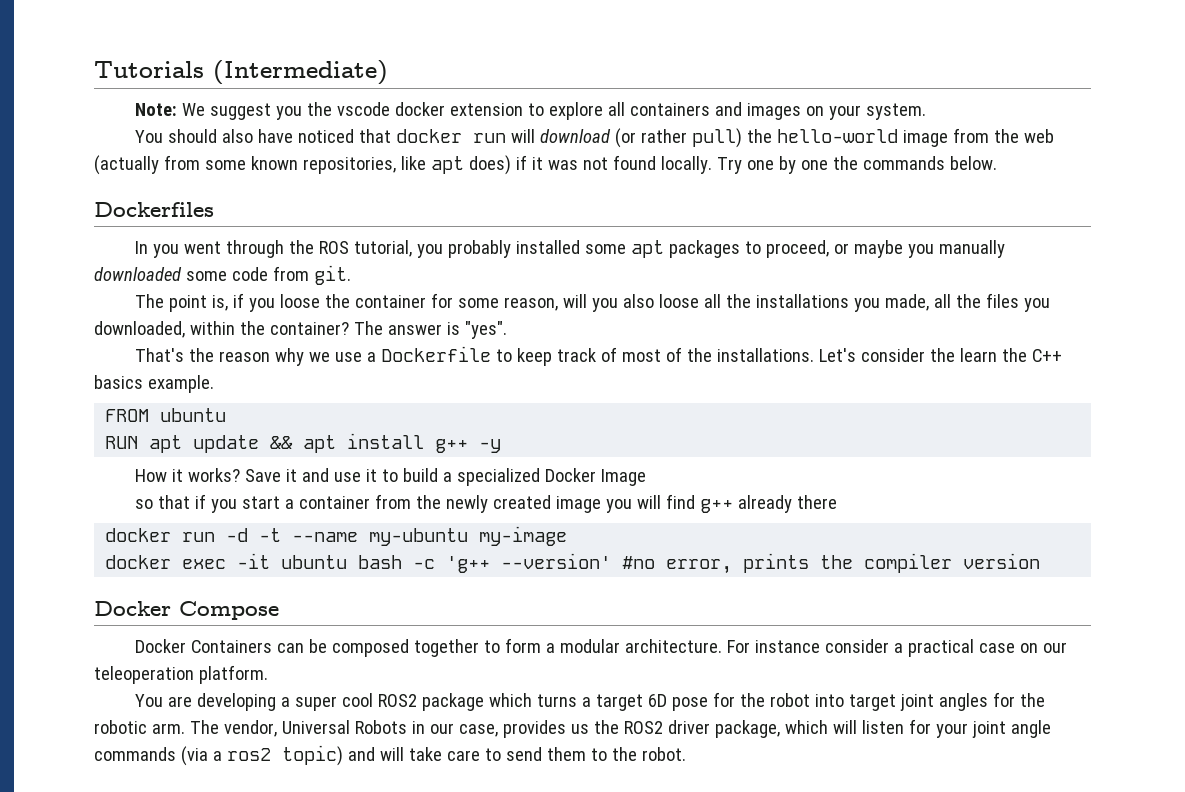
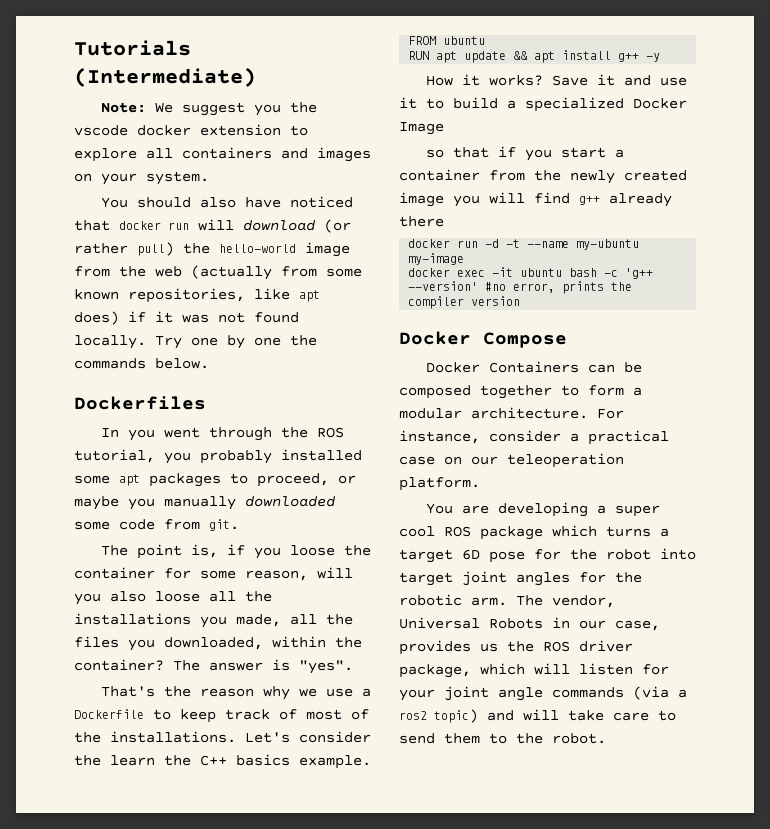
- For instance consider a practical case on our teleoperation platform.
+ For instance, consider a practical case on our teleoperation platform.
- You are developing a super cool ROS2 package which turns a target 6D pose for the robot into target joint angles for the robotic arm.
+ You are developing a super cool ROS package which turns a target 6D pose for the robot into target joint angles for the robotic arm.
- The vendor, Universal Robots in our case, provides us the ROS2 driver package, which will listen for your joint angle commands (via a ros2 topic) and will take care to send them to the robot.
+ The vendor, Universal Robots in our case, provides us the ROS driver package, which will listen for your joint angle commands (via a ros2 topic) and will take care to send them to the robot.

